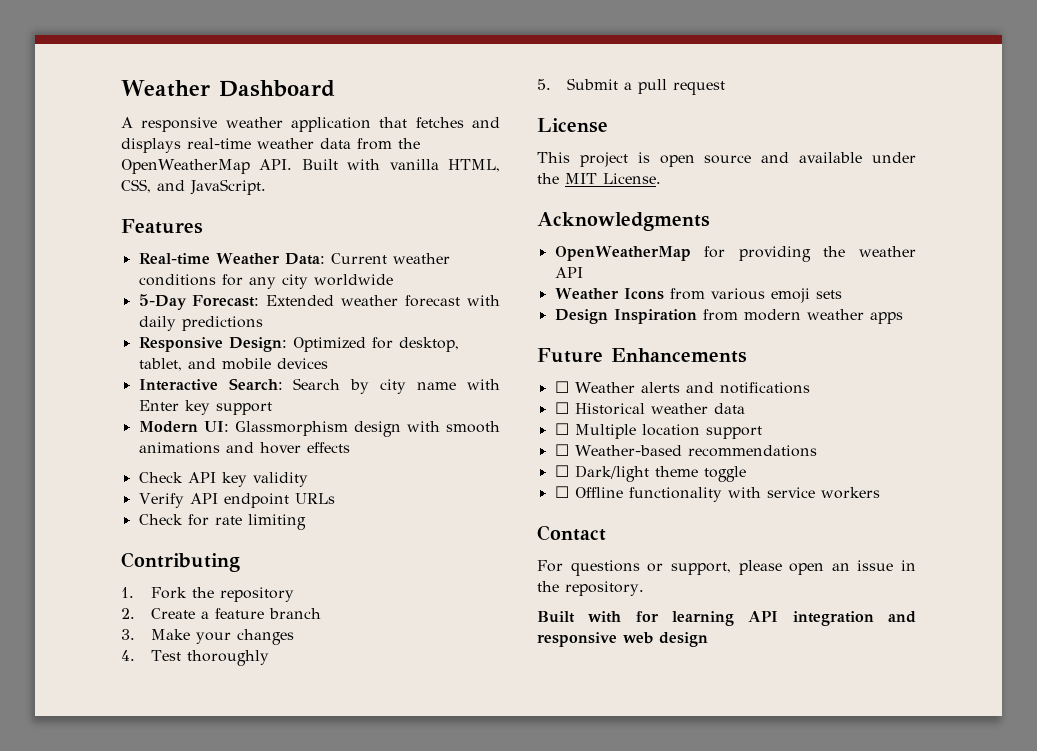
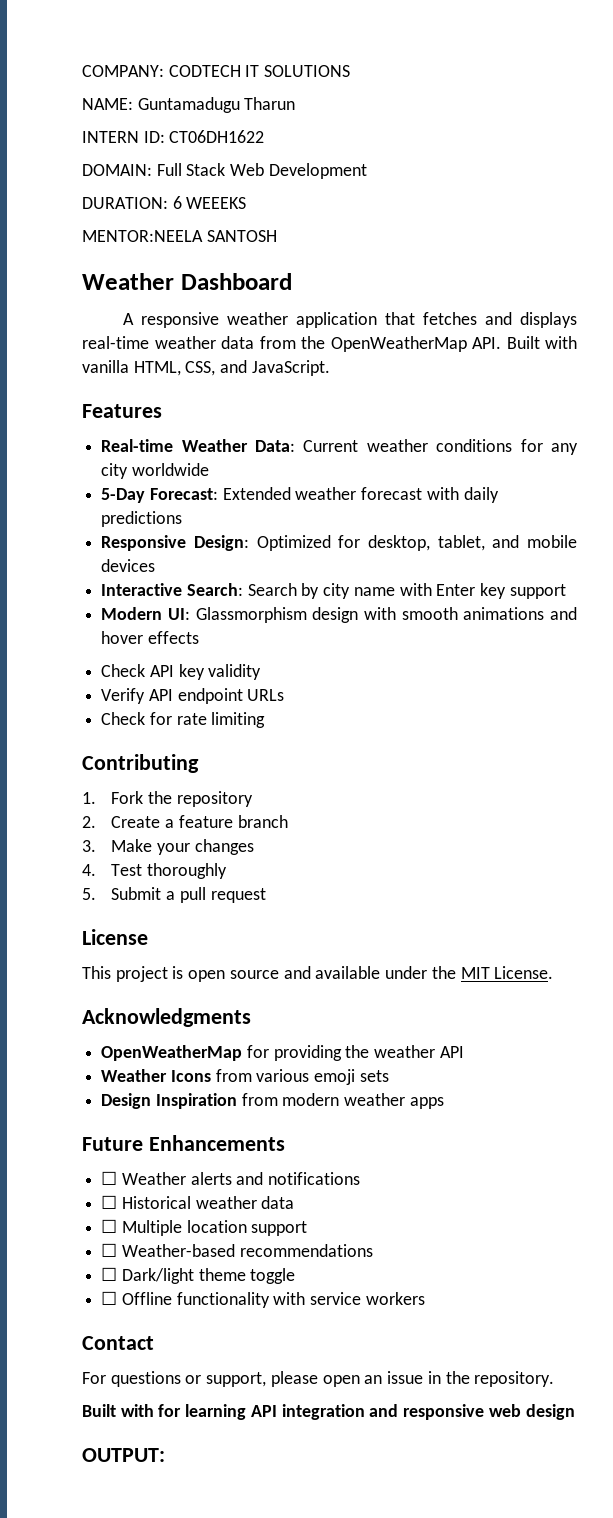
+ COMPANY: CODTECH IT SOLUTIONS
+ NAME: Guntamadugu Tharun
+ INTERN ID: CT06DH1622
+ DOMAIN: Full Stack Web Development
+ DURATION: 6 WEEEKS
+ MENTOR:NEELA SANTOSH
+ OUTPUT:

